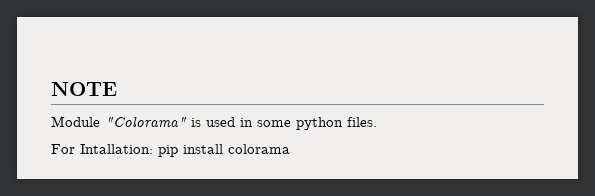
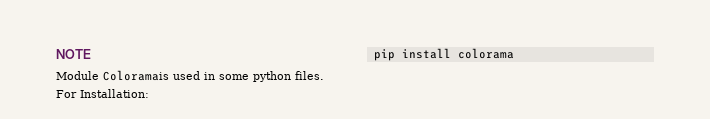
- Module "Colorama" is used in some python files.
+ Module Coloramais used in some python files.
- For Intallation: pip install colorama
+ For Installation:
+ pip install colorama

